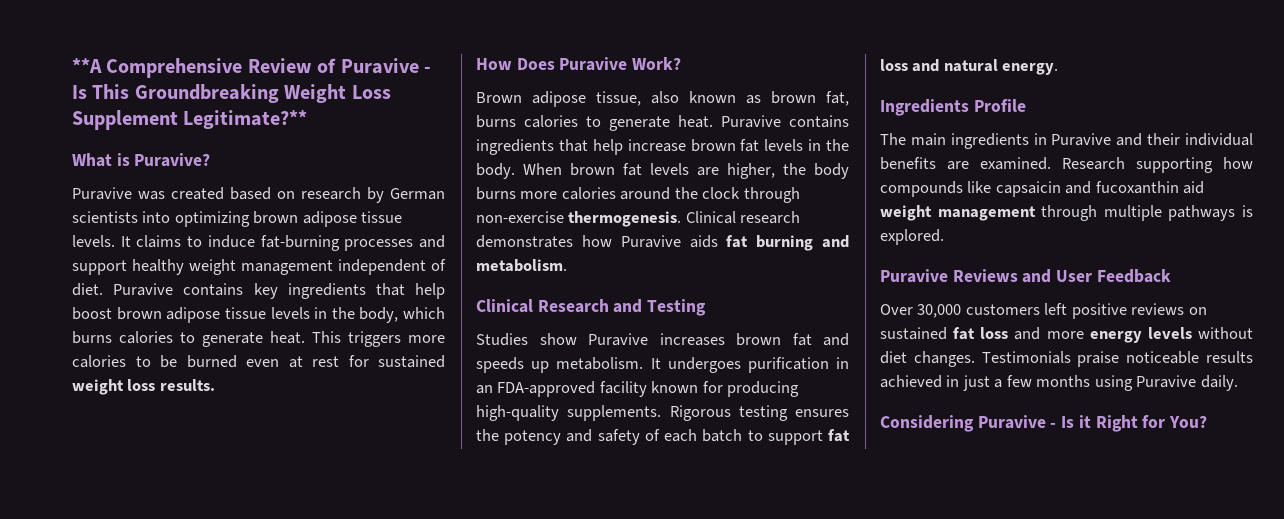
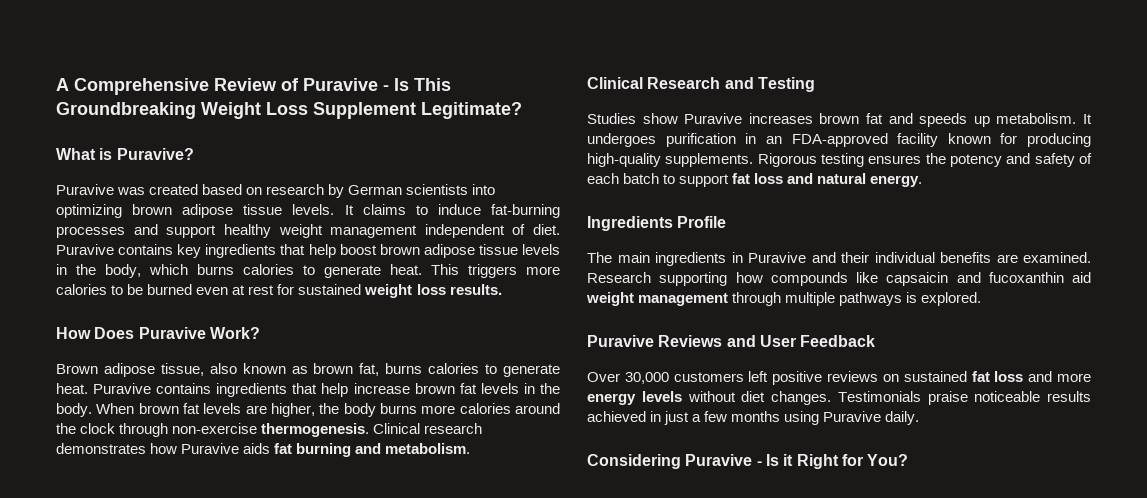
- **A Comprehensive Review of Puravive - Is This Groundbreaking Weight Loss Supplement Legitimate?**
+ A Comprehensive Review of Puravive - Is This Groundbreaking Weight Loss Supplement Legitimate?

